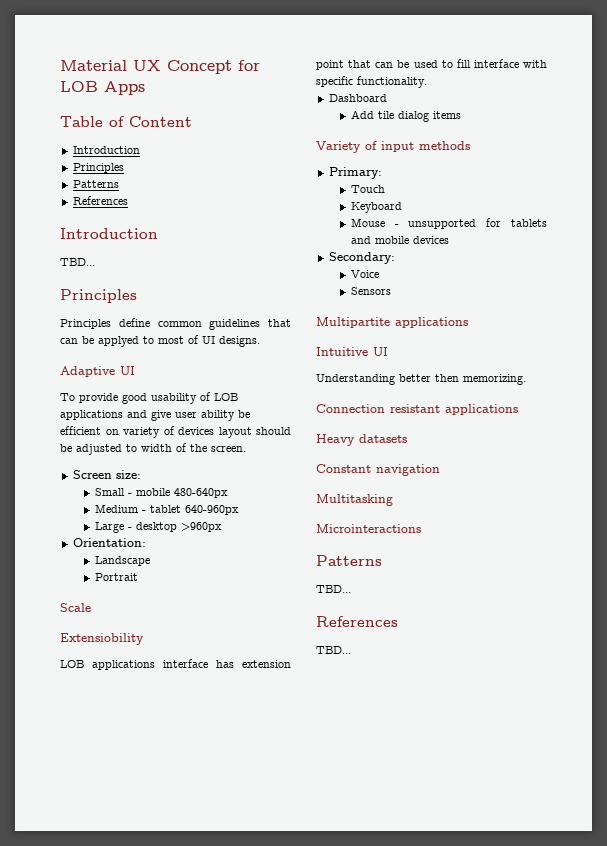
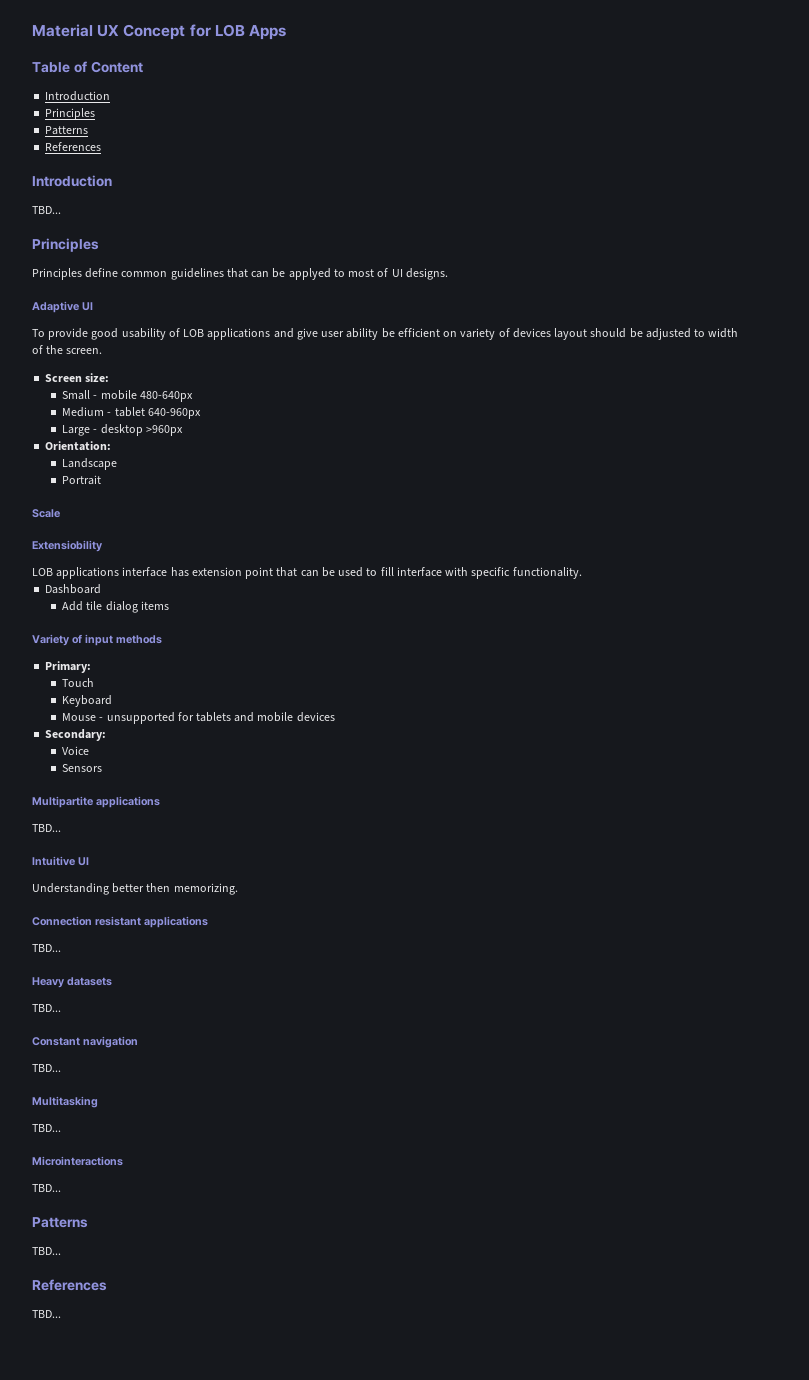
  Multipartite applications
+ TBD...
  Connection resistant applications
+ TBD...
  Heavy datasets
+ TBD...
  Constant navigation
+ TBD...
  Multitasking
+ TBD...
  Microinteractions
+ TBD...

